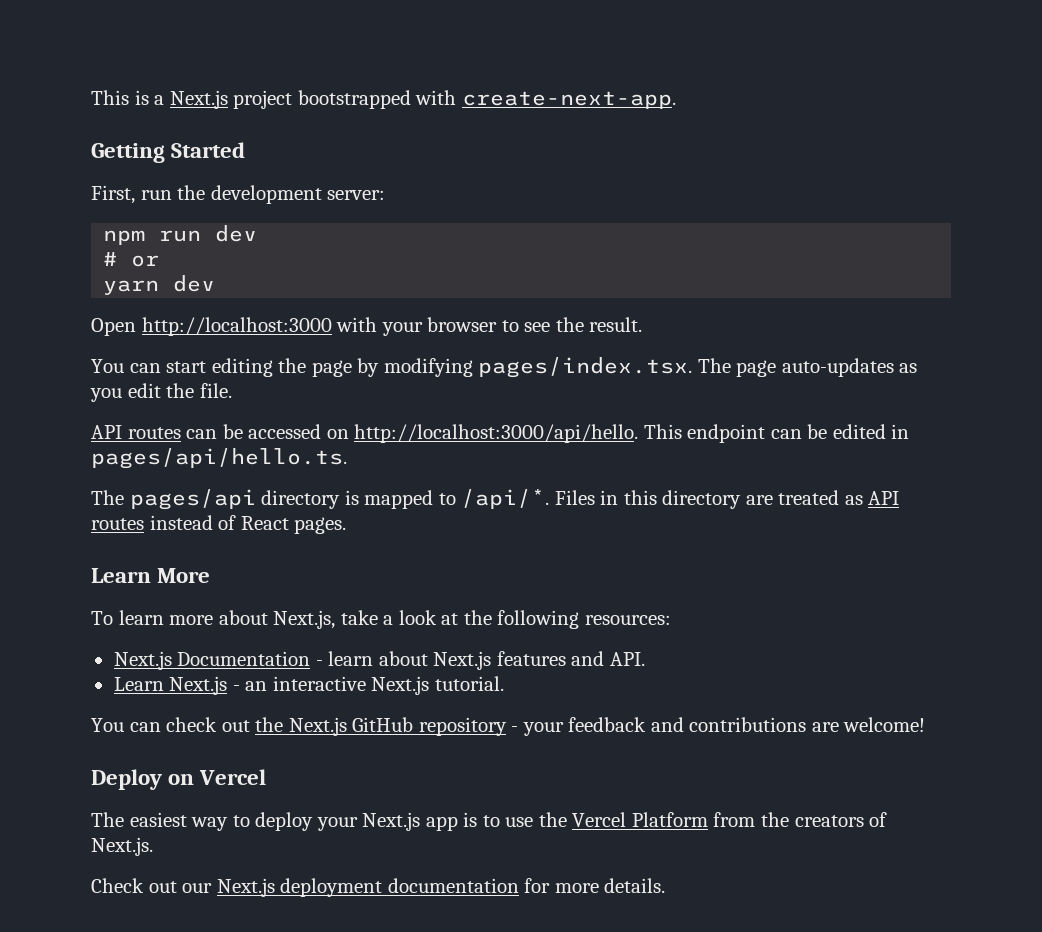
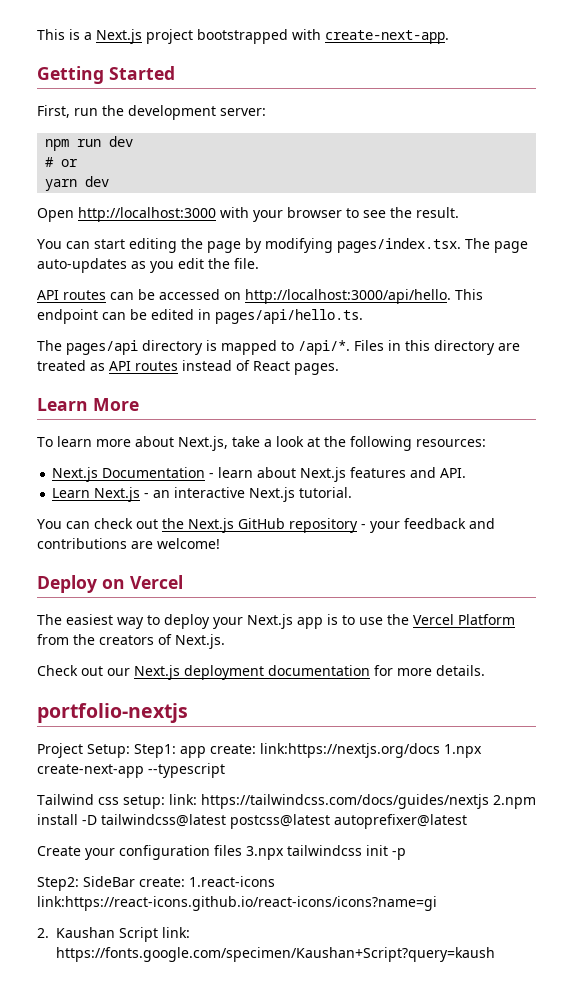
+ portfolio-nextjs
+ Project Setup: Step1: app create: link:https://nextjs.org/docs 1.npx create-next-app --typescript
+ Tailwind css setup: link: https://tailwindcss.com/docs/guides/nextjs 2.npm install -D tailwindcss@latest postcss@latest autoprefixer@latest
+ Create your configuration files 3.npx tailwindcss init -p
+ Step2: SideBar create: 1.react-icons link:https://react-icons.github.io/react-icons/icons?name=gi
+ 2. Kaushan Script link: https://fonts.google.com/specimen/Kaushan+Script?query=kaush

